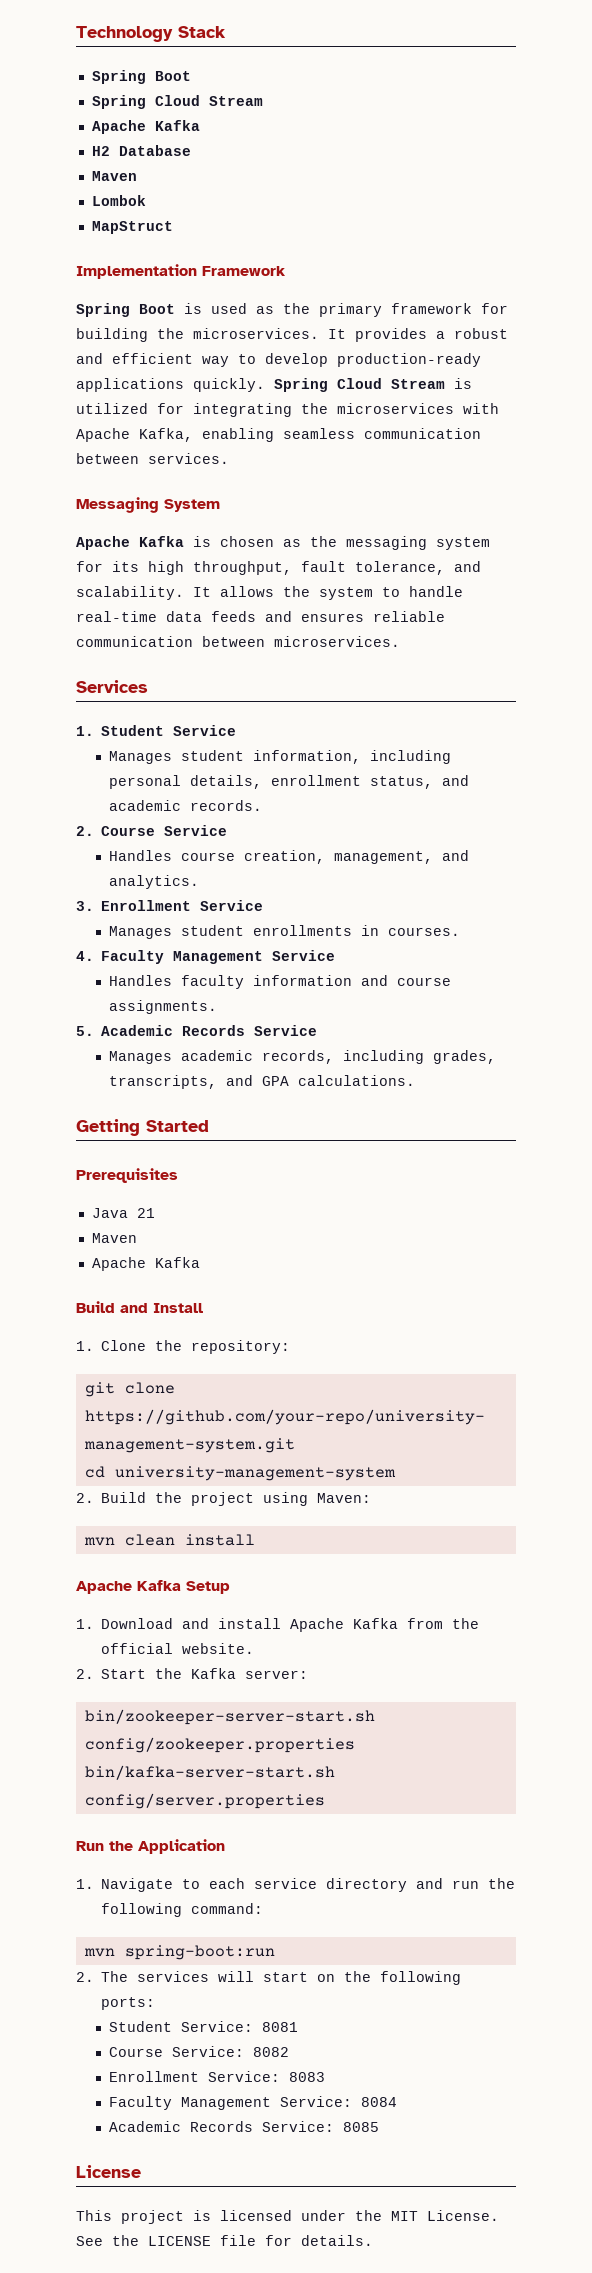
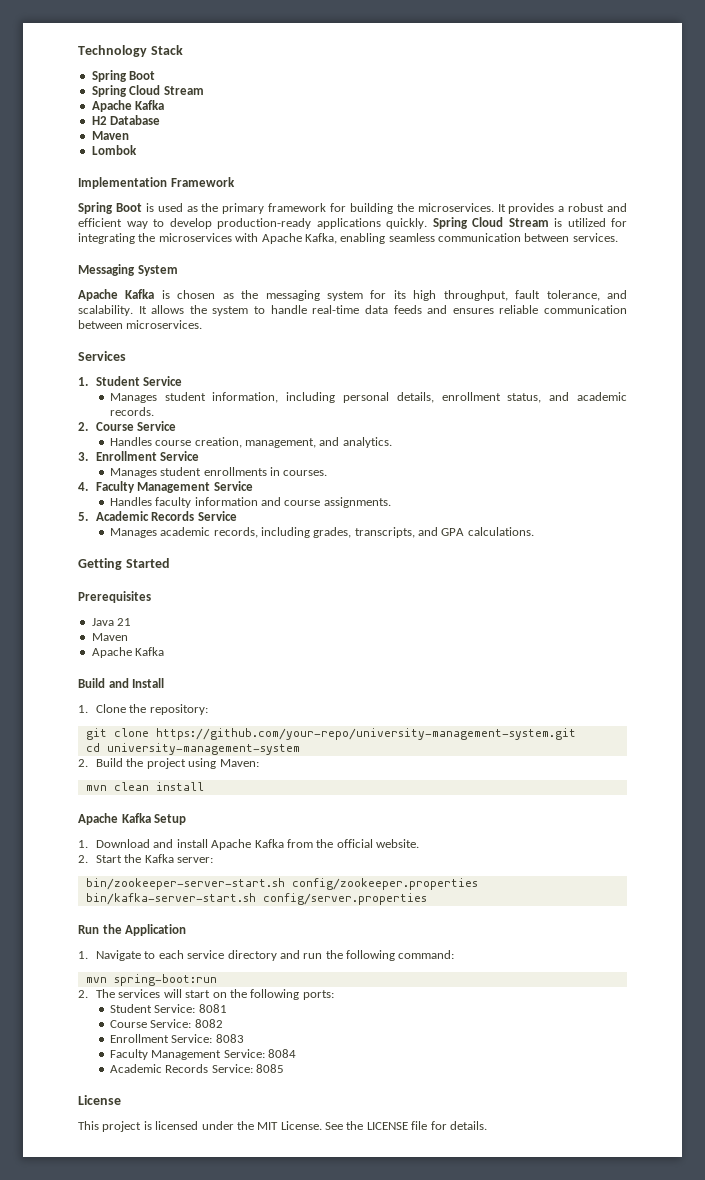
- MapStruct

